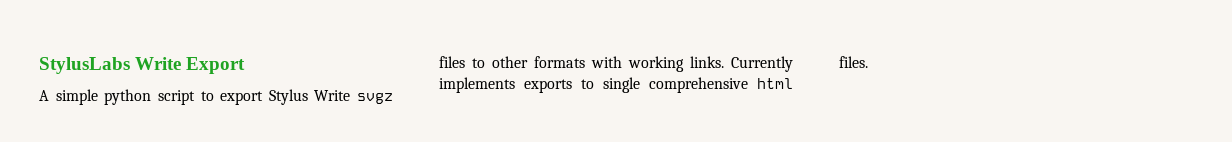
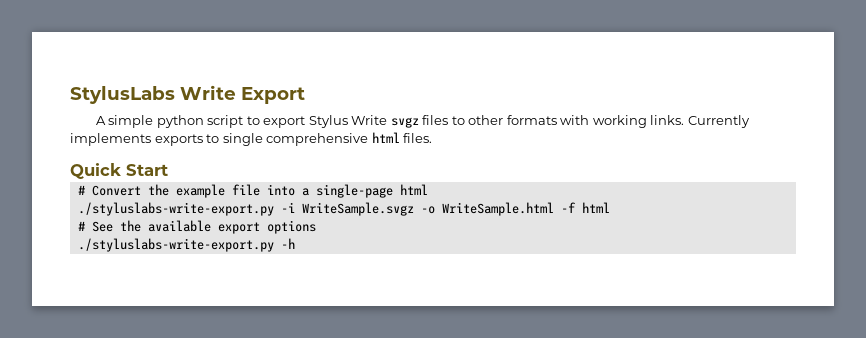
+ Quick Start
+ # Convert the example file into a single-page html
+ ./styluslabs-write-export.py -i WriteSample.svgz -o WriteSample.html -f html
+ # See the available export options
+ ./styluslabs-write-export.py -h

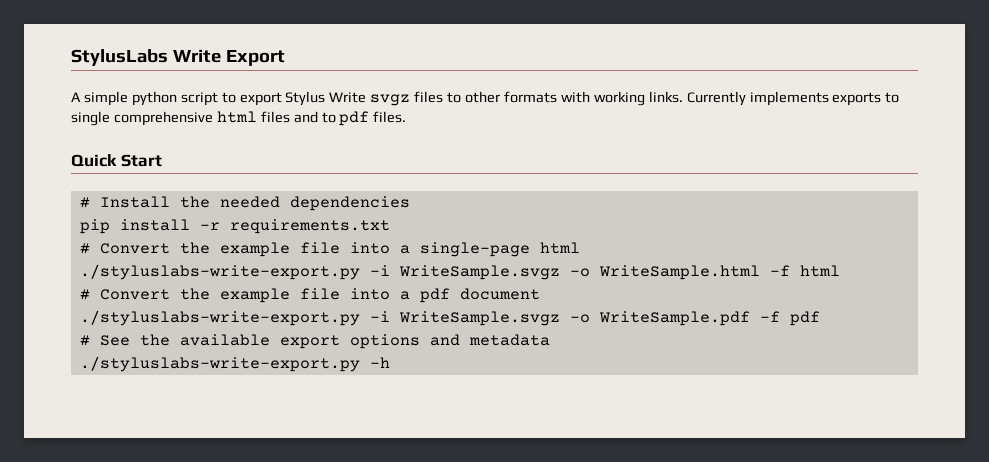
- Currently implements exports to single comprehensive html files.
+ Currently implements exports to single comprehensive html files and to pdf files.
+ # Install the needed dependencies
+ pip install -r requirements.txt
+ # Convert the example file into a pdf document
+ ./styluslabs-write-export.py -i WriteSample.svgz -o WriteSample.pdf -f pdf
- # See the available export options
+ # See the available export options and metadata

